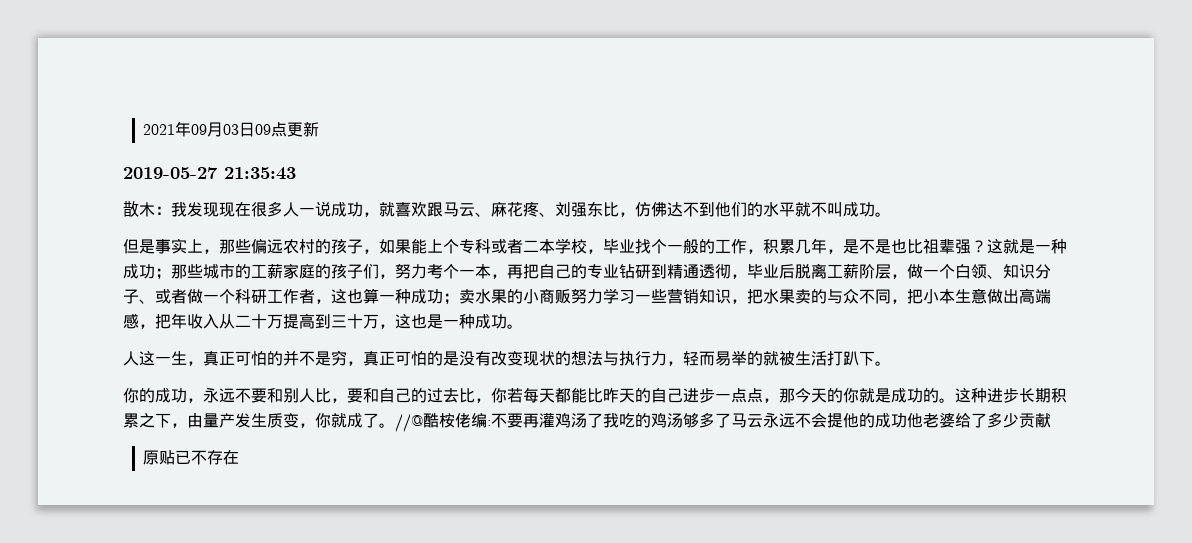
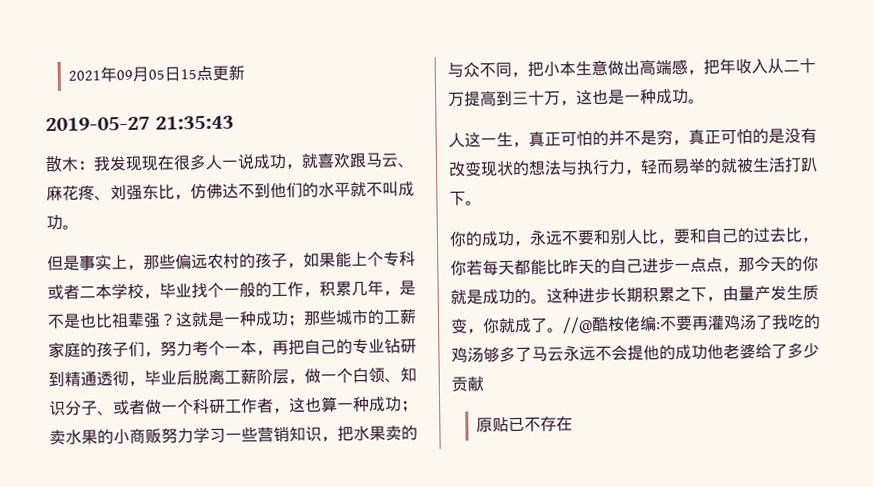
- 2021年09月03日09点更新
+ 2021年09月05日15点更新

